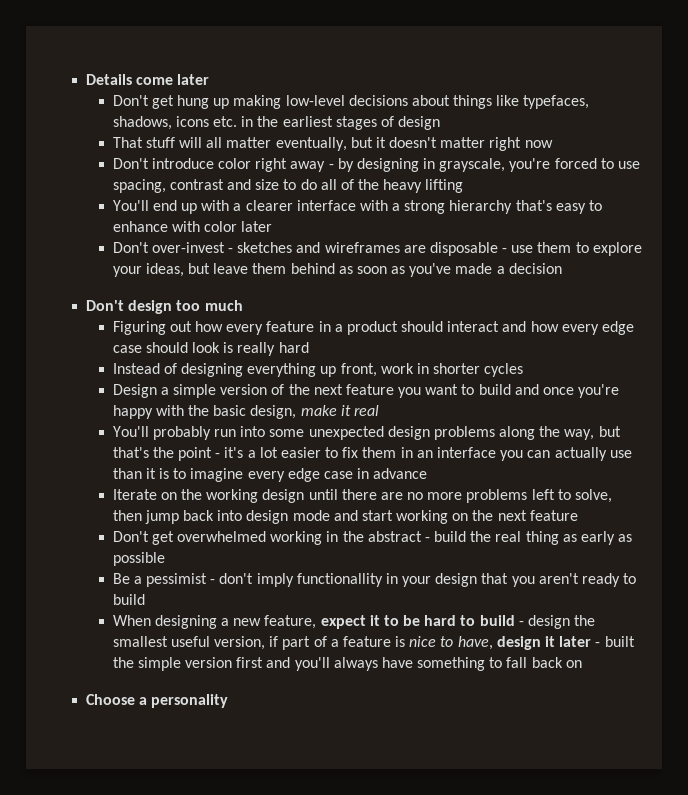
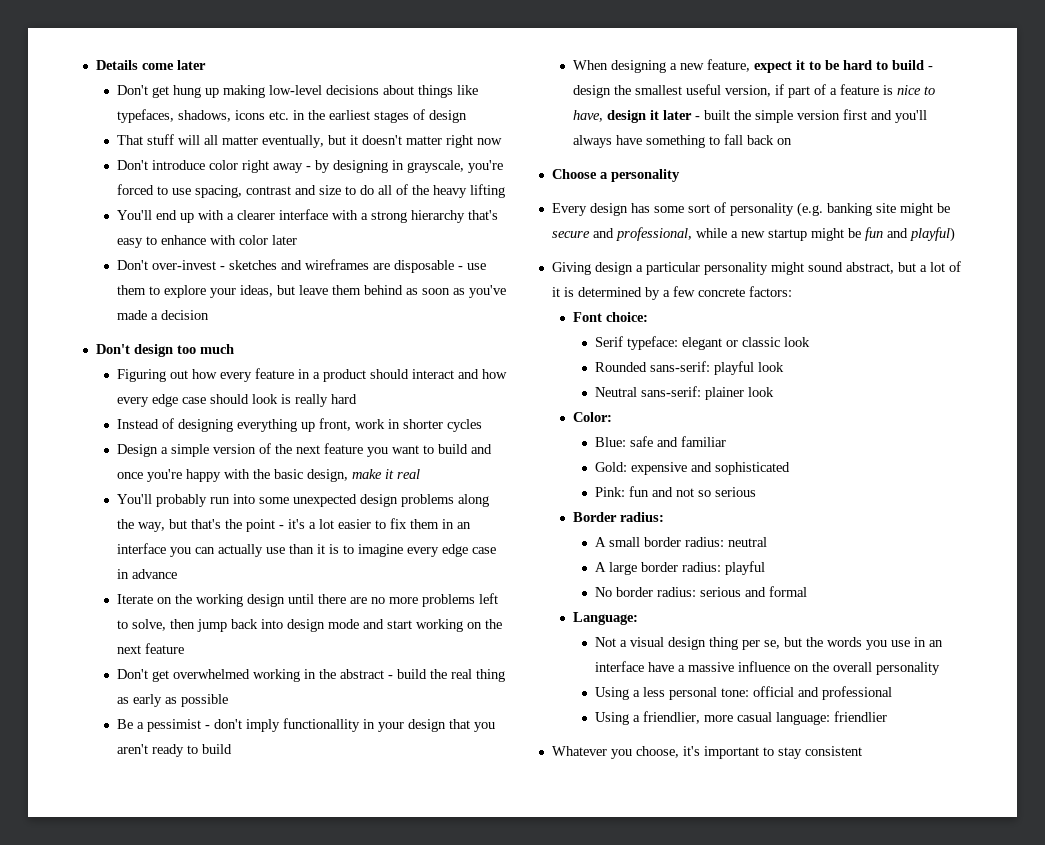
+ Every design has some sort of personality (e.g. banking site might be secure and professional, while a new startup might be fun and playful)
+ Giving design a particular personality might sound abstract, but a lot of it is determined by a few concrete factors:
+ Font choice:
+ Serif typeface: elegant or classic look
+ Rounded sans-serif: playful look
+ Neutral sans-serif: plainer look
+ Color:
+ Blue: safe and familiar
+ Gold: expensive and sophisticated
+ Pink: fun and not so serious
+ Border radius:
+ A small border radius: neutral
+ A large border radius: playful
+ No border radius: serious and formal
+ Language:
+ Not a visual design thing per se, but the words you use in an interface have a massive influence on the overall personality
+ Using a less personal tone: official and professional
+ Using a friendlier, more casual language: friendlier
+ Whatever you choose, it's important to stay consistent

